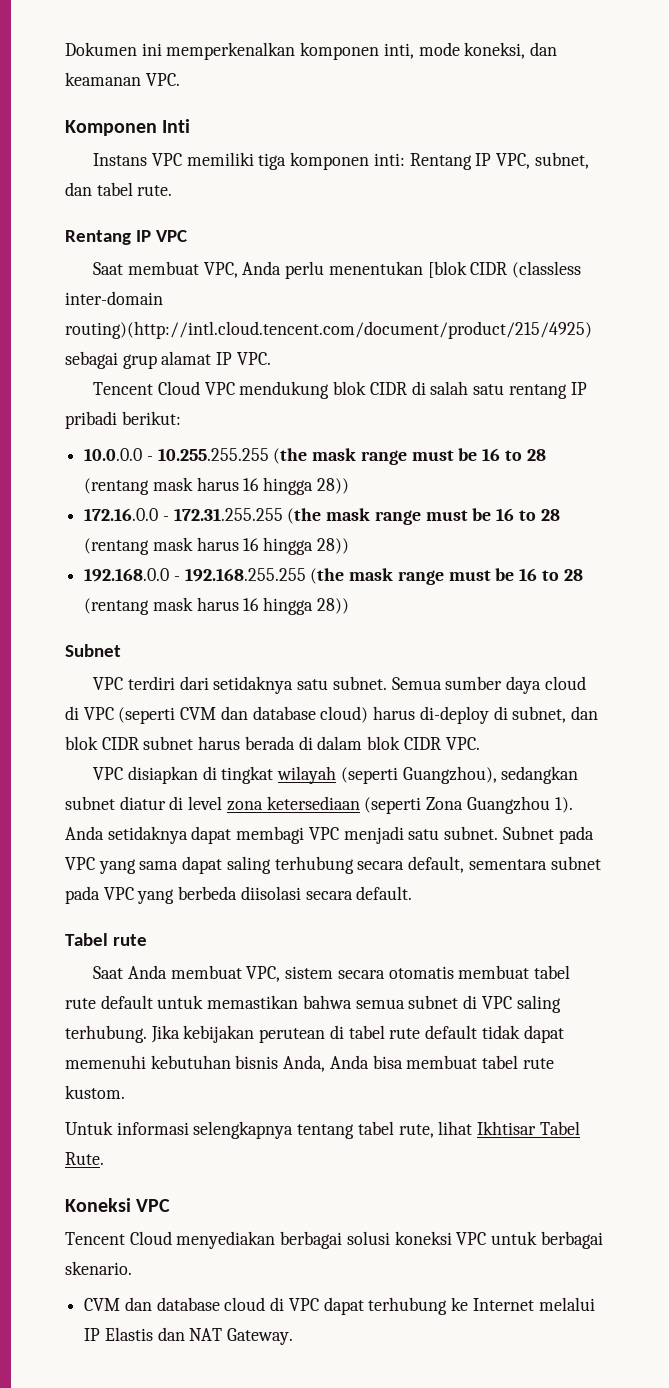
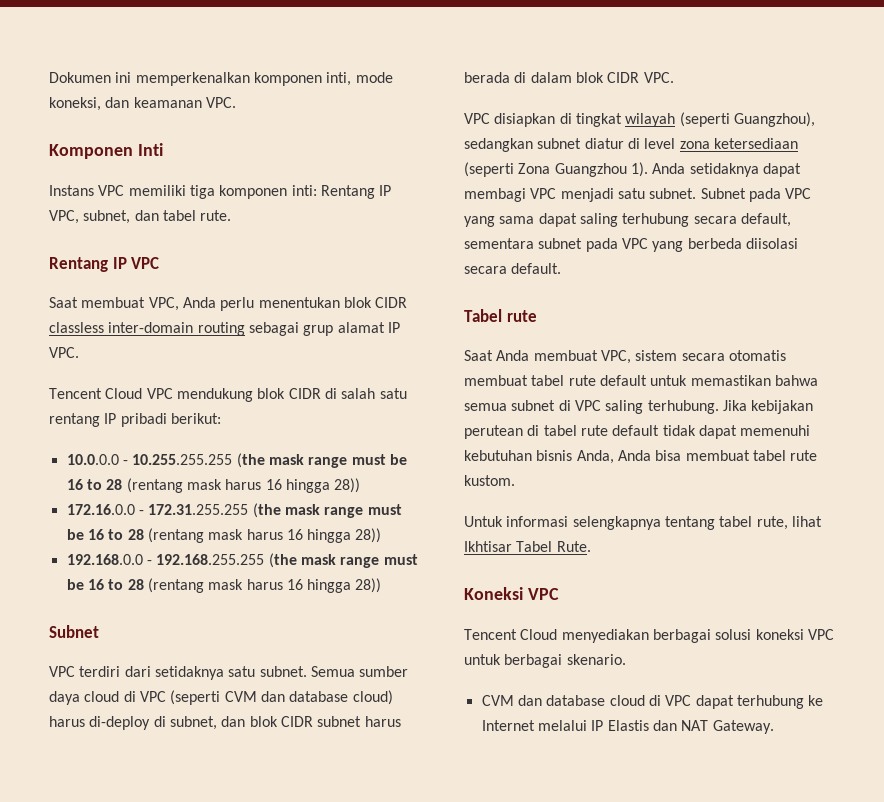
- Saat membuat VPC, Anda perlu menentukan [blok CIDR (classless inter-domain routing)(http://intl.cloud.tencent.com/document/product/215/4925) sebagai grup alamat IP VPC.
+ Saat membuat VPC, Anda perlu menentukan blok CIDR classless inter-domain routing sebagai grup alamat IP VPC.

